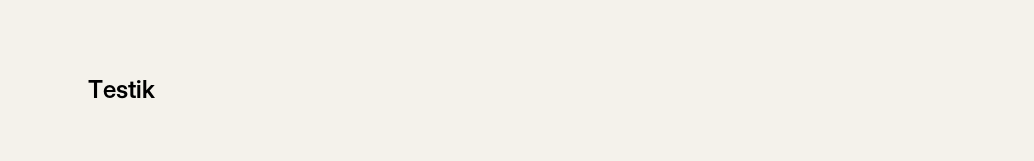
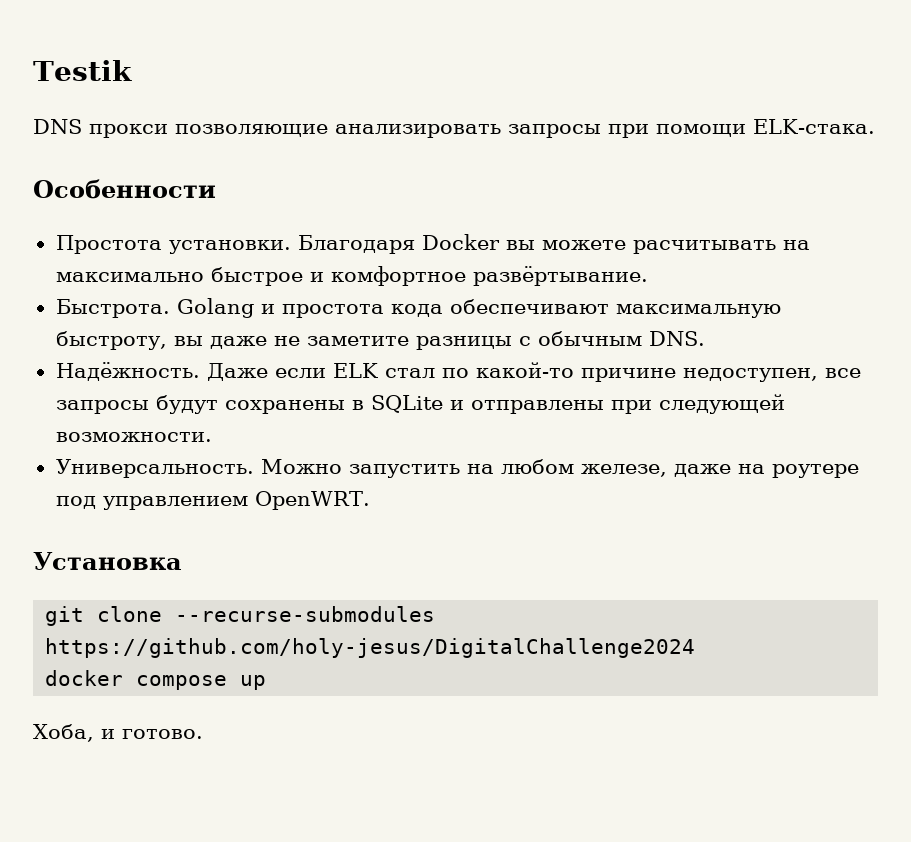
+ DNS прокси позволяющие анализировать запросы при помощи ELK-стака.
+ Особенности
+ Простота установки. Благодаря Docker вы можете расчитывать на максимально быстрое и комфортное развёртывание.
+ Быстрота. Golang и простота кода обеспечивают максимальную быстроту, вы даже не заметите разницы с обычным DNS.
+ Надёжность. Даже если ELK стал по какой-то причине недоступен, все запросы будут сохранены в SQLite и отправлены при следующей возможности.
+ Универсальность. Можно запустить на любом железе, даже на роутере под управлением OpenWRT.
+ Установка
+ git clone --recurse-submodules https://github.com/holy-jesus/DigitalChallenge2024
+ docker compose up
+ Хоба, и готово.

